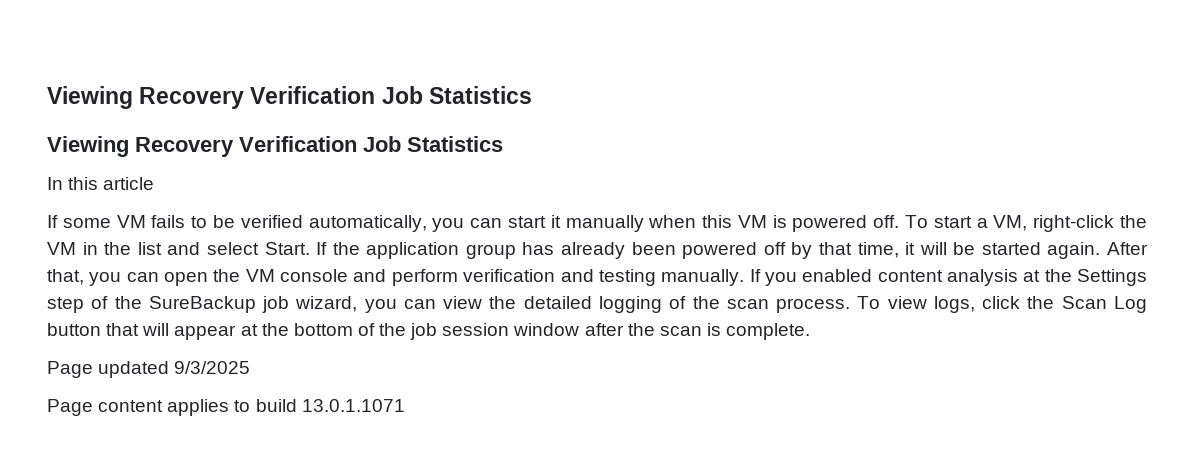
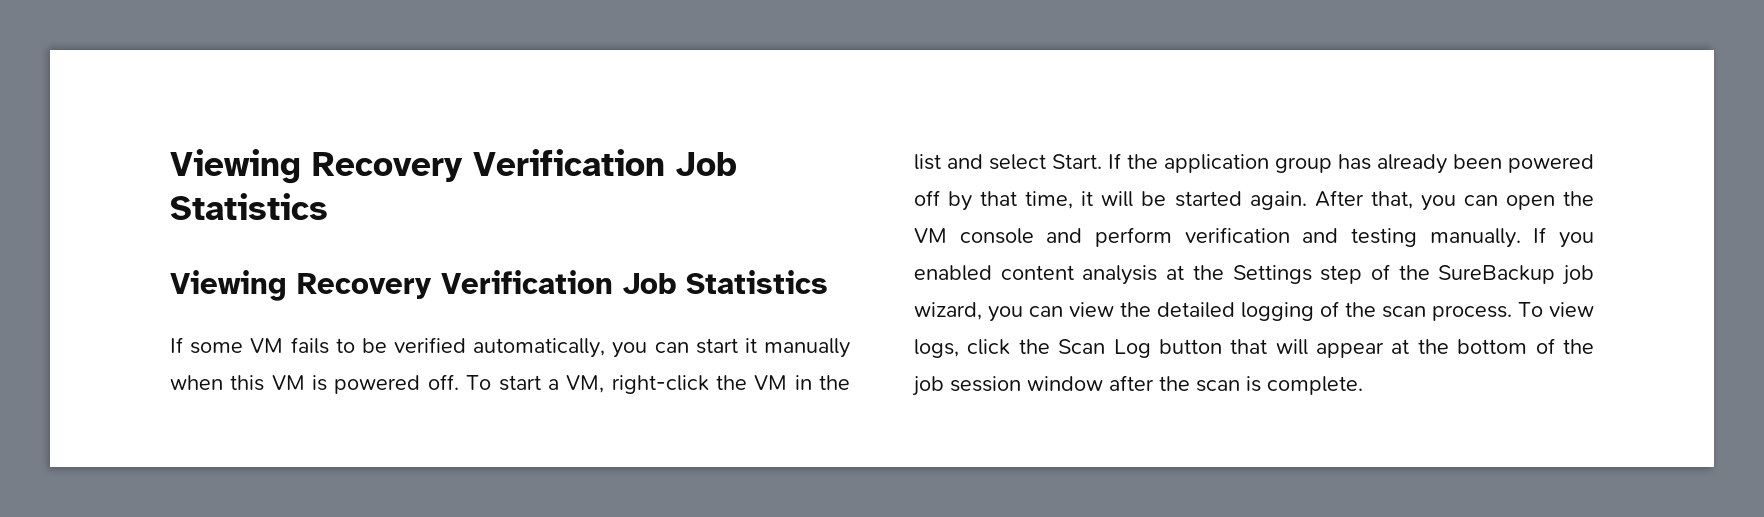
- In this article
- Page updated 9/3/2025
- Page content applies to build 13.0.1.1071

